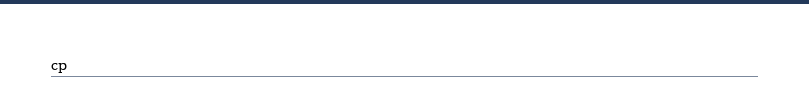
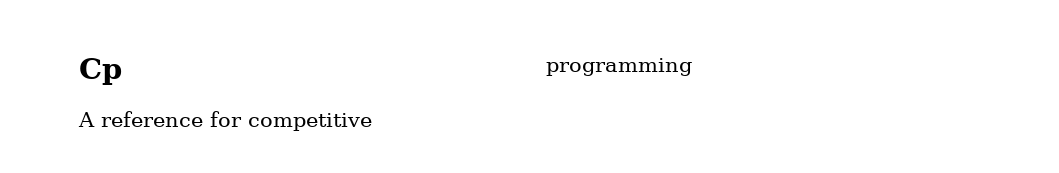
- cp
+ Cp
+ A reference for competitive programming

